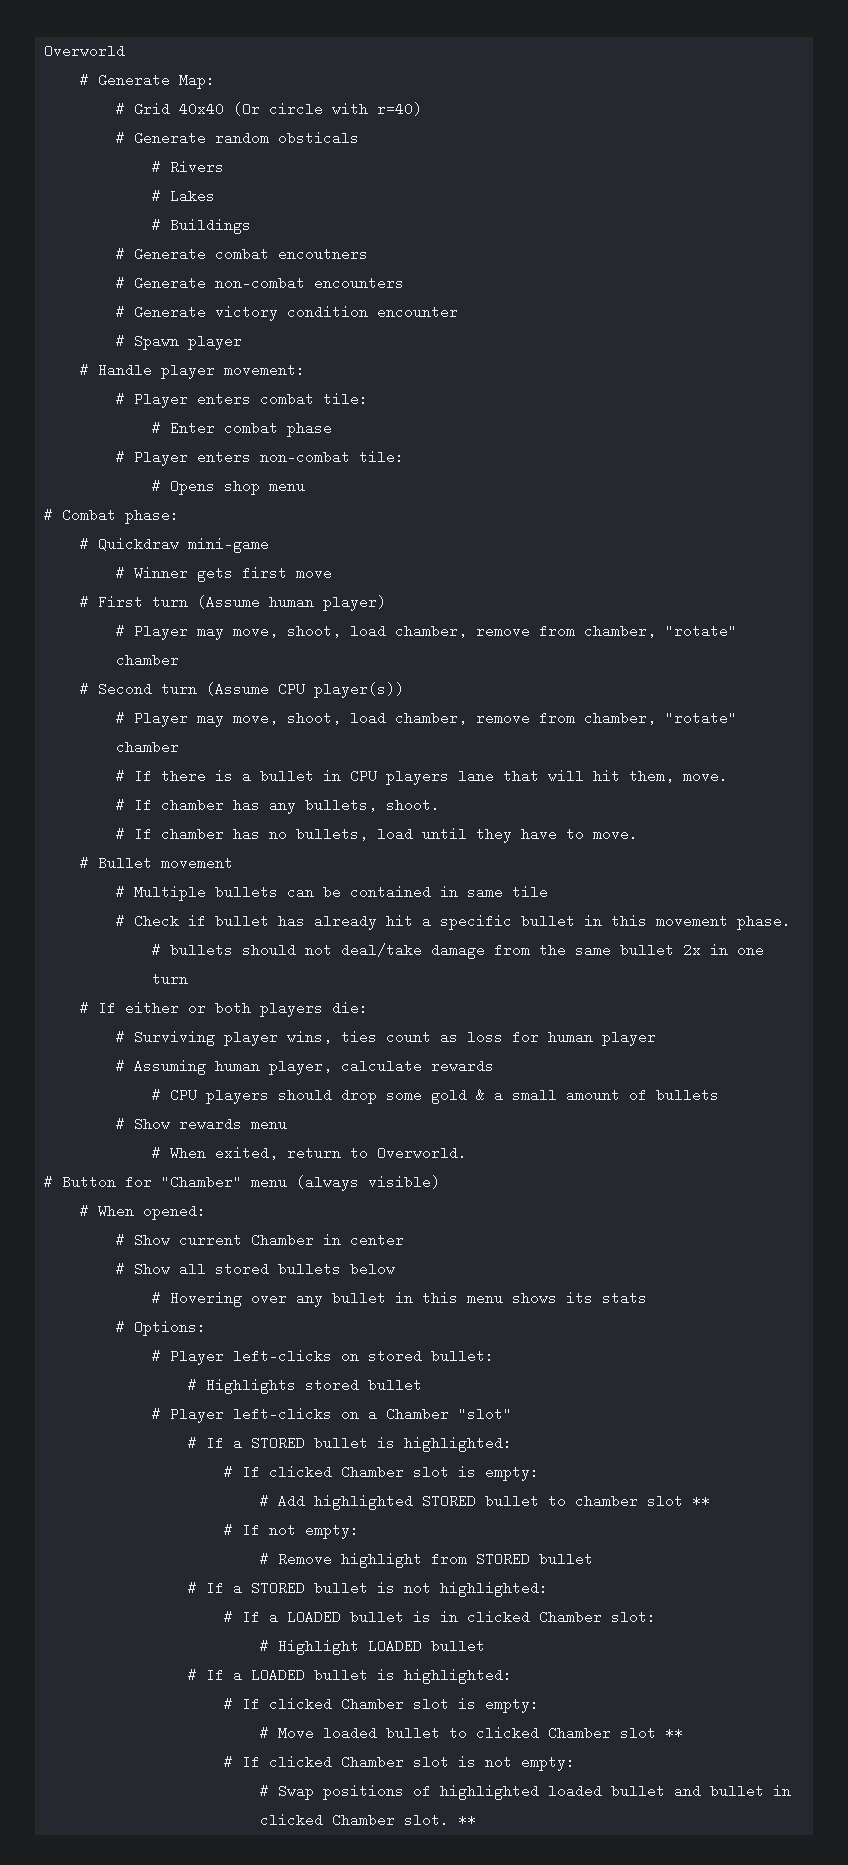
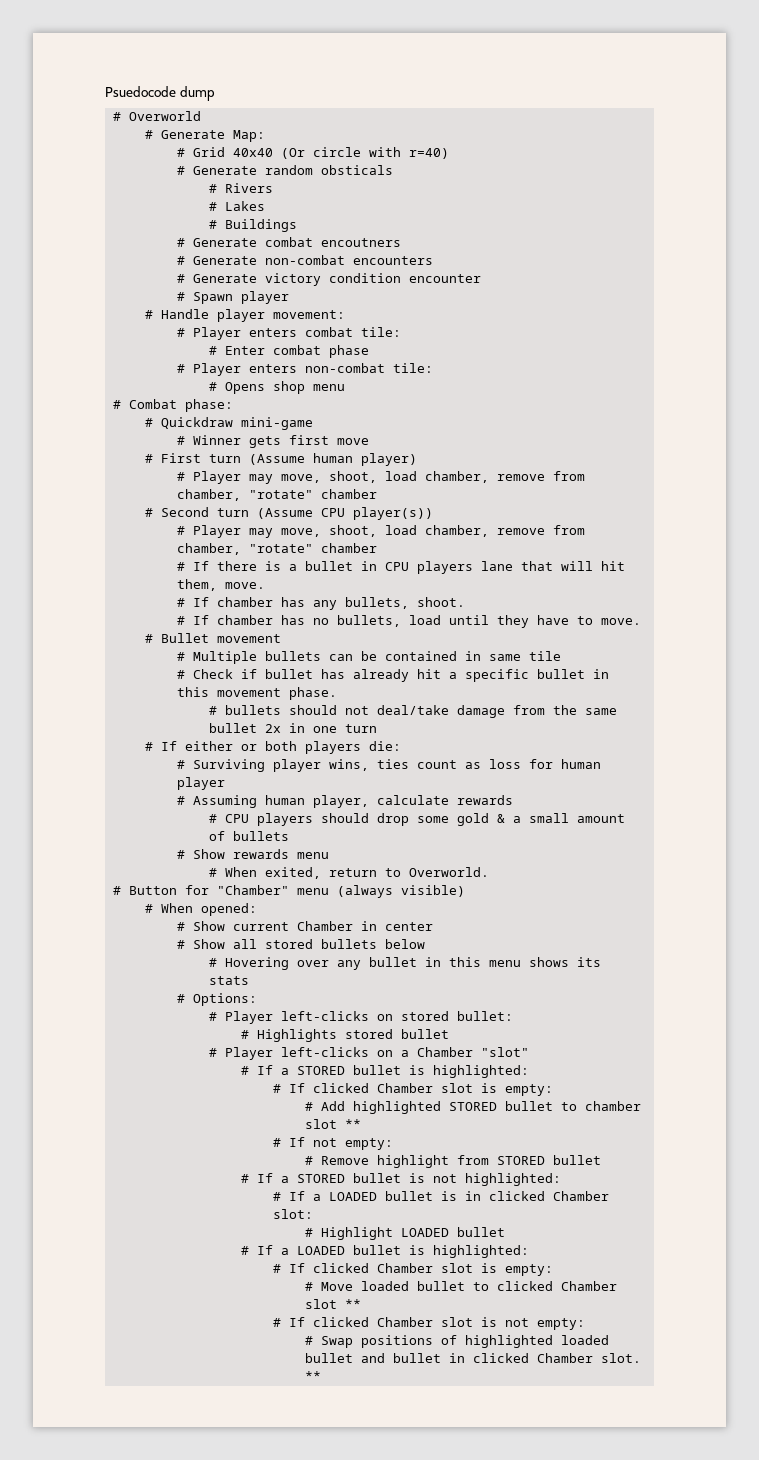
- Overworld
+ Psuedocode dump
+ # Overworld

